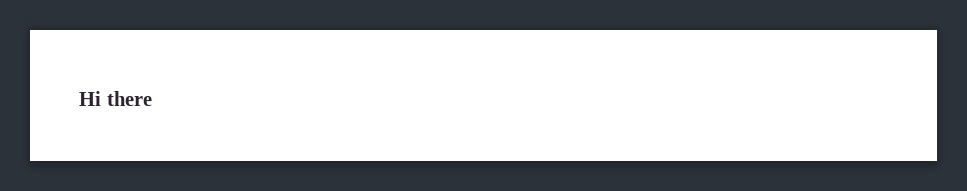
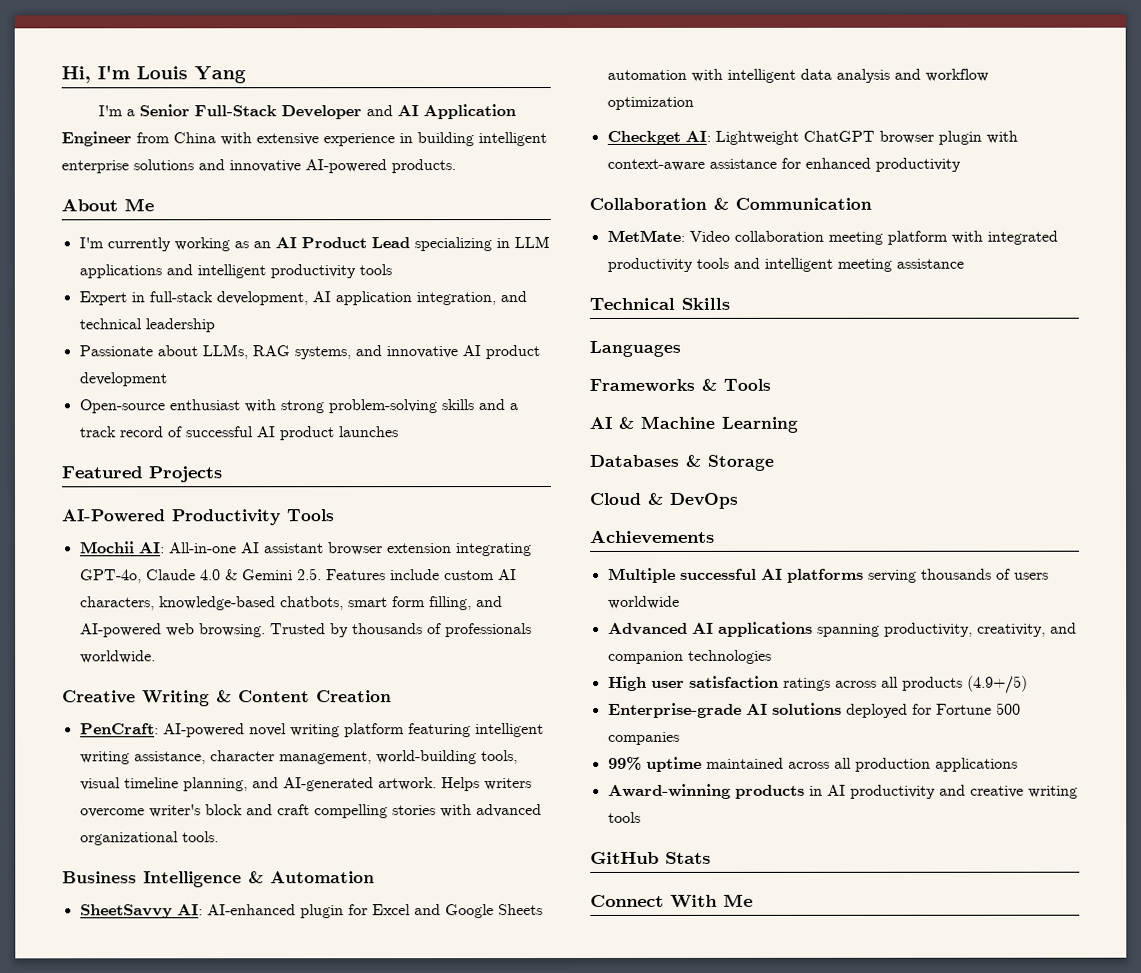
- Hi there
+ Hi, I'm Louis Yang
+ I'm a Senior Full-Stack Developer and AI Application Engineer from China with extensive experience in building intelligent enterprise solutions and innovative AI-powered products.
+ About Me
+ I'm currently working as an AI Product Lead specializing in LLM applications and intelligent productivity tools
+ Expert in full-stack development, AI application integration, and technical leadership
+ Passionate about LLMs, RAG systems, and innovative AI product development
+ Open-source enthusiast with strong problem-solving skills and a track record of successful AI product launches
+ Featured Projects
+ AI-Powered Productivity Tools
+ Mochii AI: All-in-one AI assistant browser extension integrating GPT-4o, Claude 4.0 & Gemini 2.5. Features include custom AI characters, knowledge-based chatbots, smart form filling, and AI-powered web browsing. Trusted by thousands of professionals worldwide.
+ Creative Writing & Content Creation
+ PenCraft: AI-powered novel writing platform featuring intelligent writing assistance, character management, world-building tools, visual timeline planning, and AI-generated artwork. Helps writers overcome writer's block and craft compelling stories with advanced organizational tools.
+ Business Intelligence & Automation
+ SheetSavvy AI: AI-enhanced plugin for Excel and Google Sheets automation with intelligent data analysis and workflow optimization
+ Checkget AI: Lightweight ChatGPT browser plugin with context-aware assistance for enhanced productivity
+ Collaboration & Communication
+ MetMate: Video collaboration meeting platform with integrated productivity tools and intelligent meeting assistance
+ Technical Skills
+ Languages
+ Frameworks & Tools
+ AI & Machine Learning
+ Databases & Storage
+ Cloud & DevOps
+ Achievements
+ Multiple successful AI platforms serving thousands of users worldwide
+ Advanced AI applications spanning productivity, creativity, and companion technologies
+ High user satisfaction ratings across all products (4.9+/5)
+ Enterprise-grade AI solutions deployed for Fortune 500 companies
+ 99% uptime maintained across all production applications
+ Award-winning products in AI productivity and creative writing tools
+ GitHub Stats
+ Connect With Me

